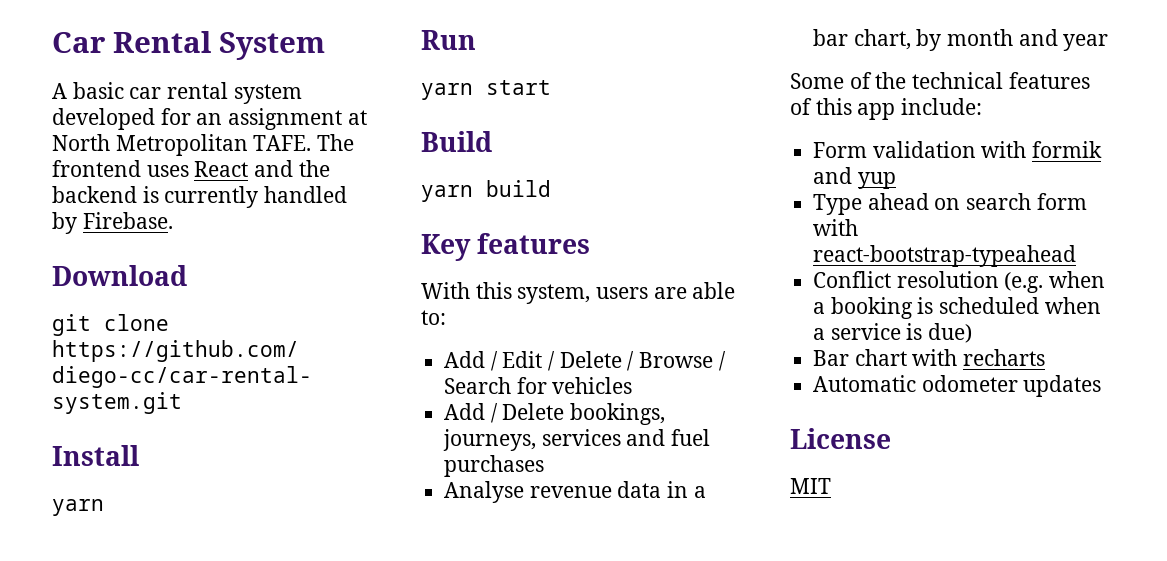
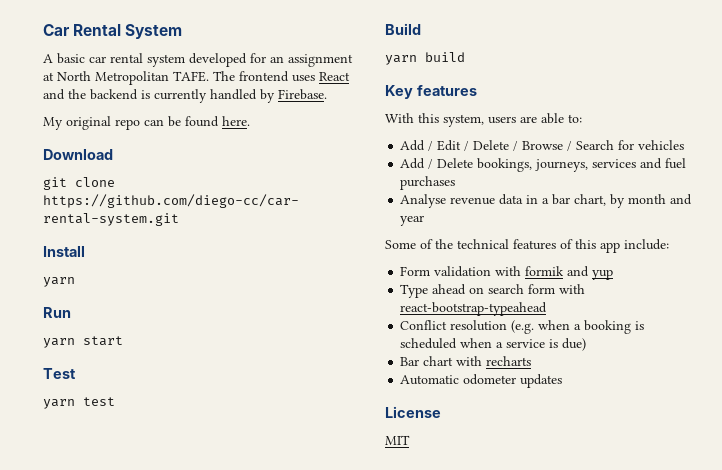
+ My original repo can be found here.
+ Test
+ yarn test

